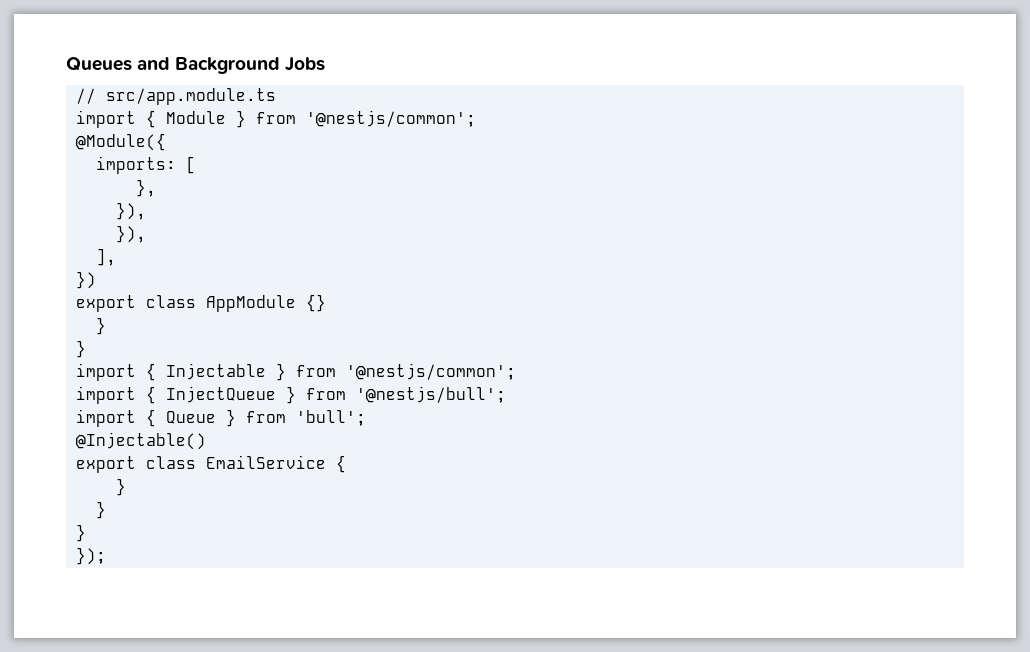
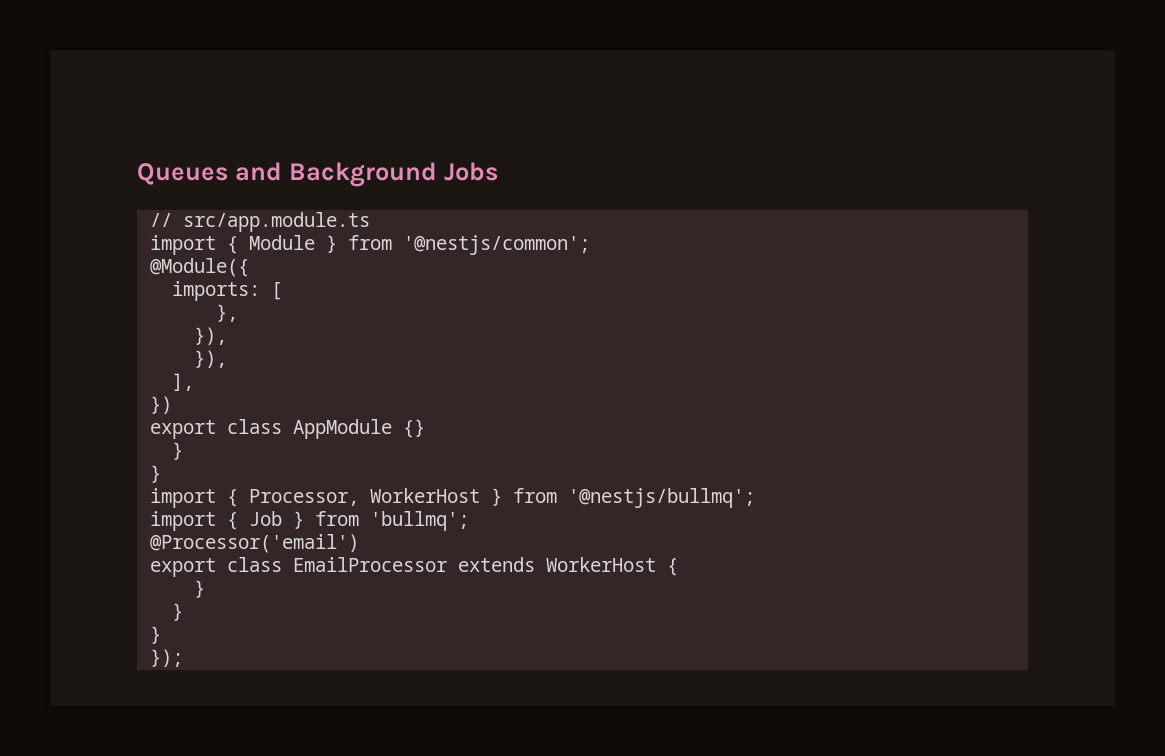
- import { Injectable } from '@nestjs/common';
- import { InjectQueue } from '@nestjs/bull';
- import { Queue } from 'bull';
- @Injectable()
- export class EmailService {
+ import { Processor, WorkerHost } from '@nestjs/bullmq';
+ import { Job } from 'bullmq';
+ @Processor('email')
+ export class EmailProcessor extends WorkerHost {

